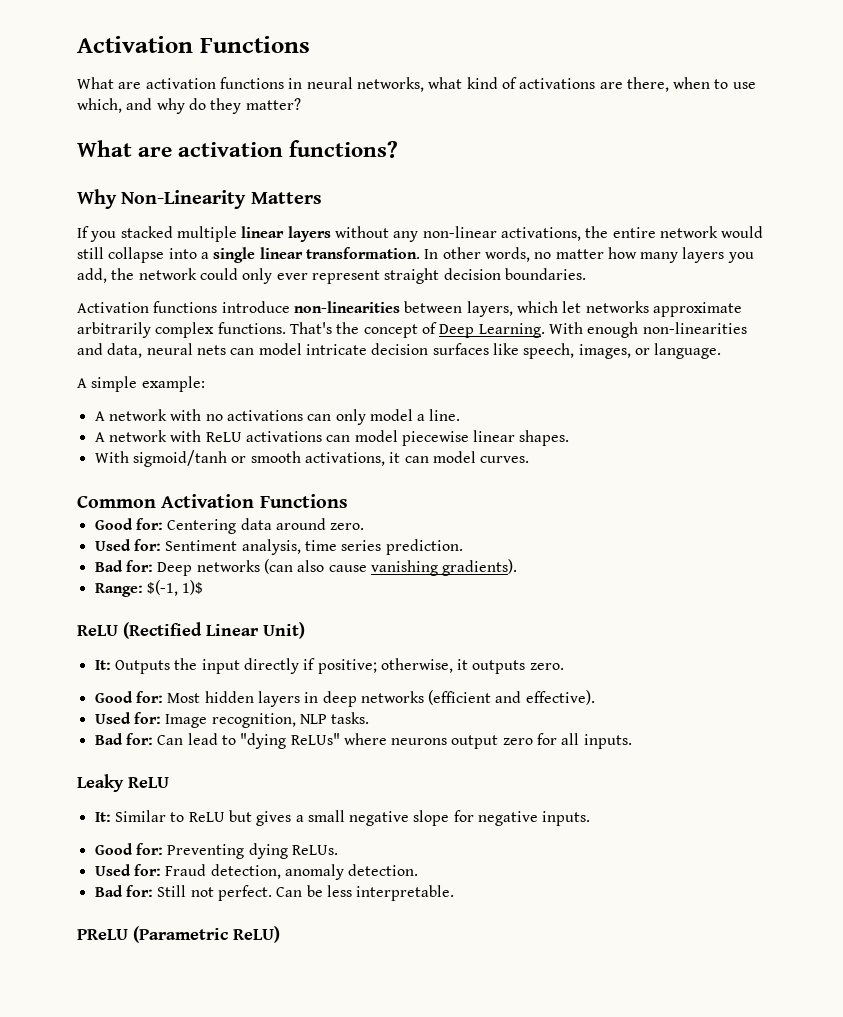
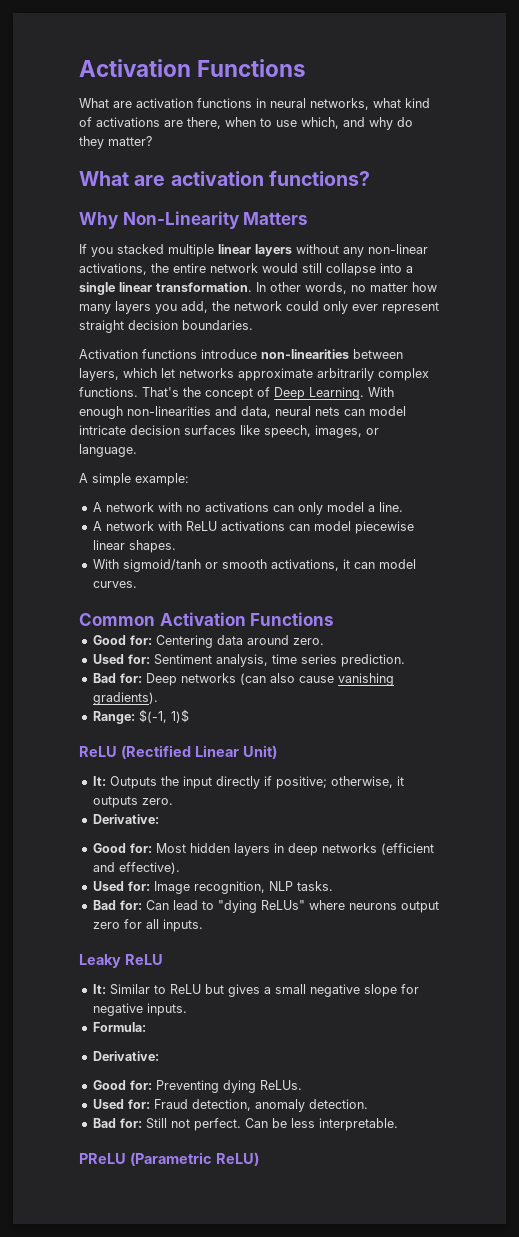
  It: Outputs the input directly if positive; otherwise, it outputs zero.
+ Derivative:
+ Formula:
+ Derivative:

